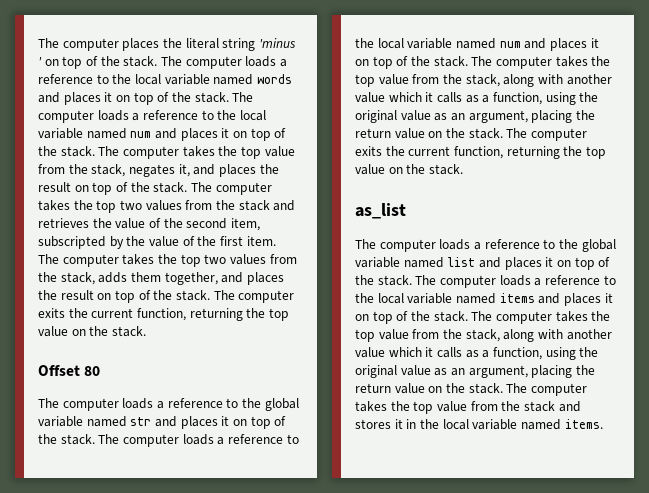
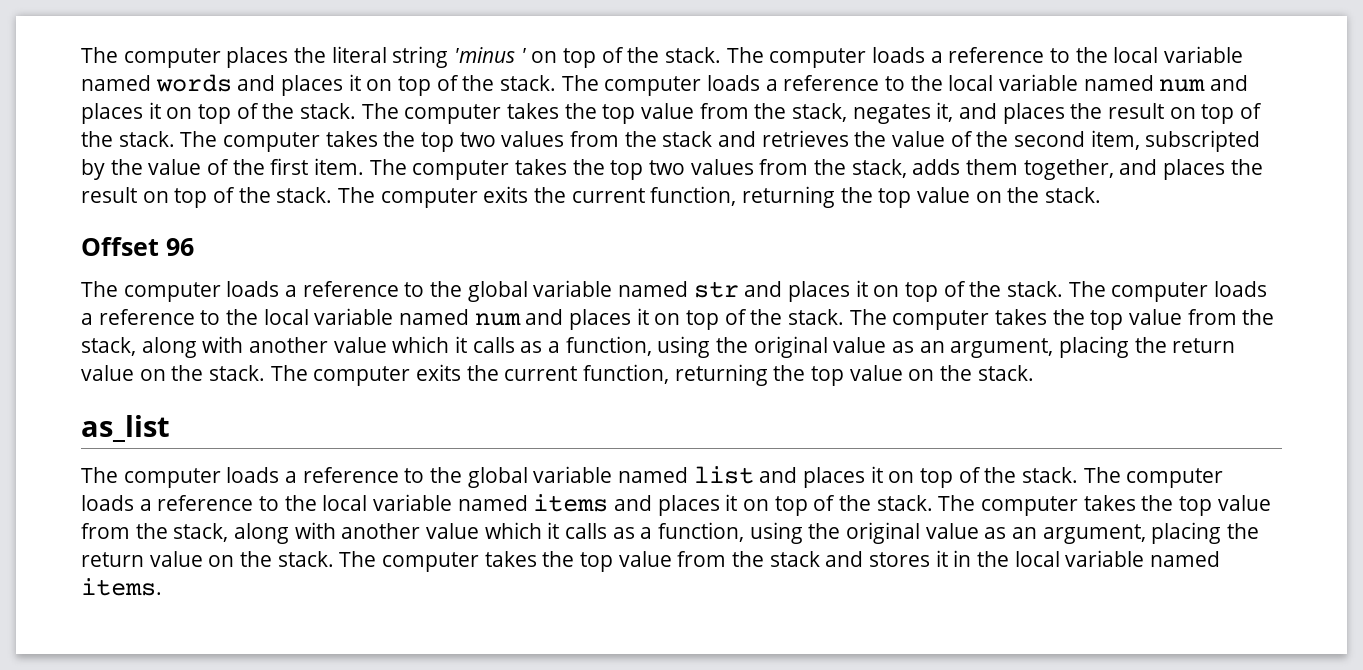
- Offset 80
+ Offset 96

